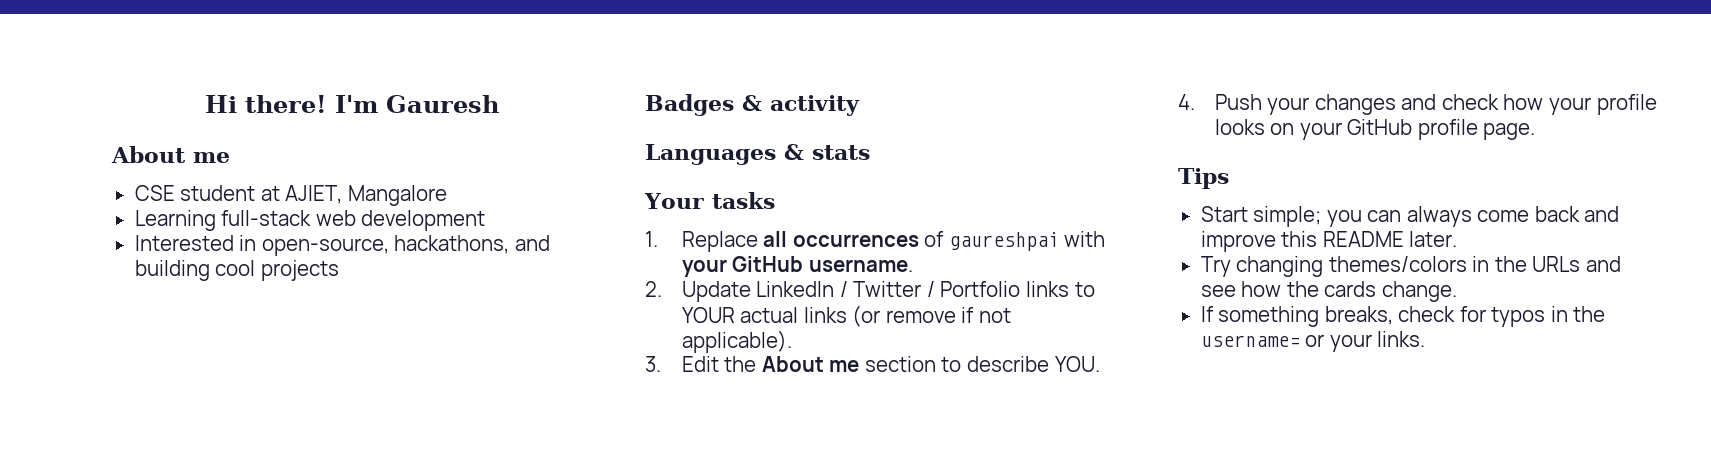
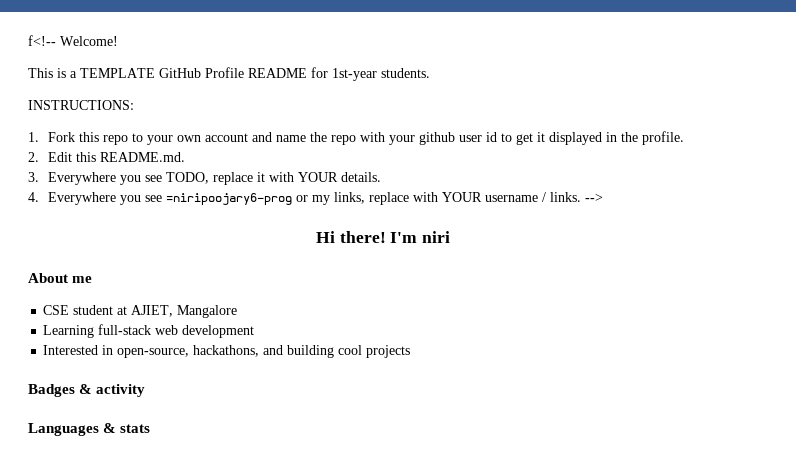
+ f<!-- Welcome!
+ This is a TEMPLATE GitHub Profile README for 1st-year students.
+ INSTRUCTIONS:
+ 1. Fork this repo to your own account and name the repo with your github user id to get it displayed in the profile.
+ 2. Edit this README.md.
+ 3. Everywhere you see TODO, replace it with YOUR details.
+ 4. Everywhere you see =niripoojary6-prog or my links, replace with YOUR username / links. -->
- I'm Gauresh
+ I'm niri
- Your tasks
- 1. Replace all occurrences of gaureshpai with your GitHub username.
- 2. Update LinkedIn / Twitter / Portfolio links to YOUR actual links (or remove if not applicable).
- 3. Edit the About me section to describe YOU.
- 4. Push your changes and check how your profile looks on your GitHub profile page.
- Tips
- Start simple; you can always come back and improve this README later.
- Try changing themes/colors in the URLs and see how the cards change.
- If something breaks, check for typos in the username= or your links.

